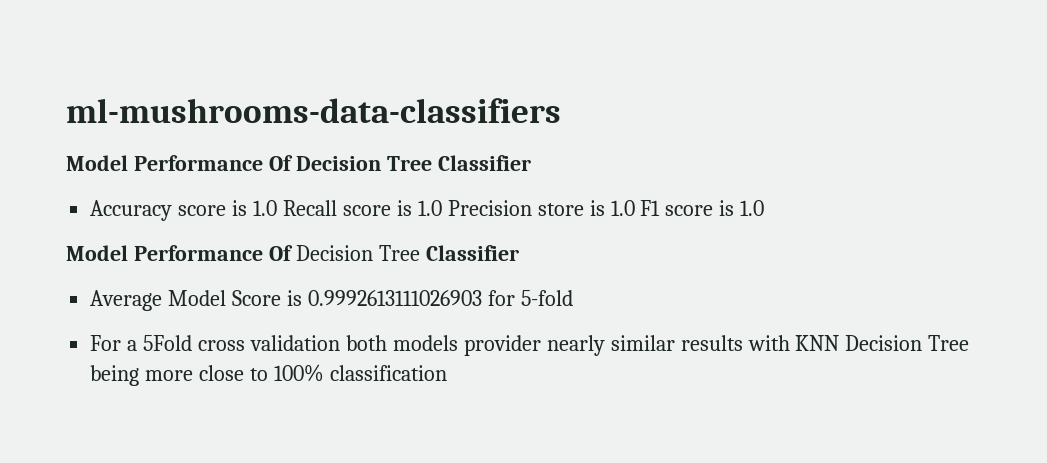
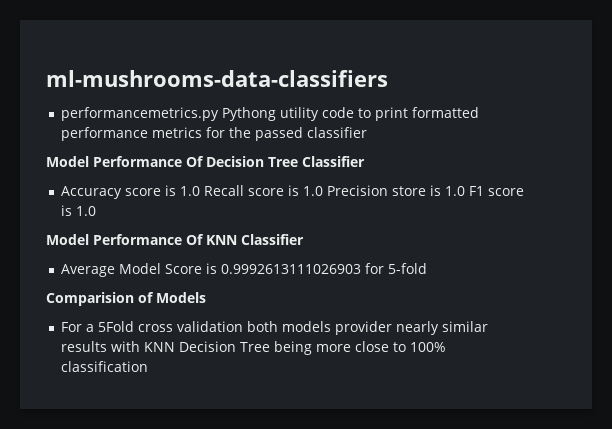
+ performancemetrics.py Pythong utility code to print formatted performance metrics for the passed classifier
  Accuracy score is 1.0 Recall score is 1.0 Precision store is 1.0 F1 score is 1.0
- Model Performance Of Decision Tree Classifier
+ Model Performance Of KNN Classifier
+ Comparision of Models

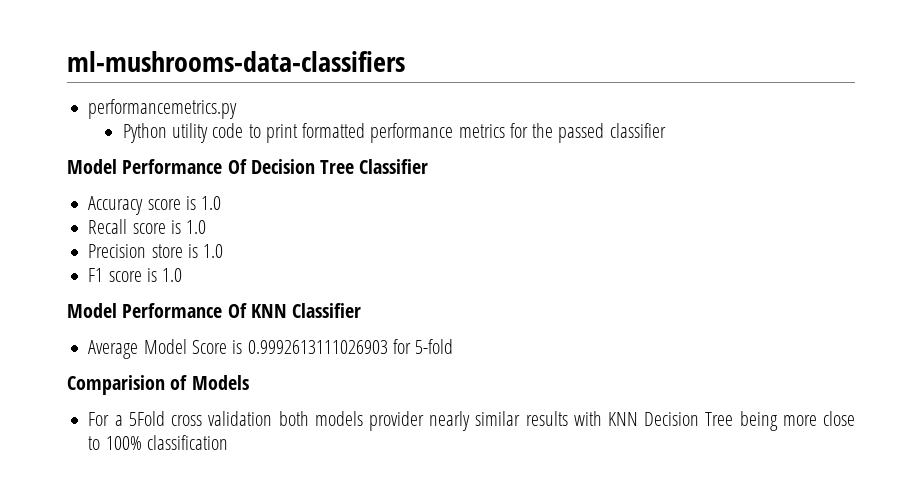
- performancemetrics.py Pythong utility code to print formatted performance metrics for the passed classifier
+ performancemetrics.py
+ Python utility code to print formatted performance metrics for the passed classifier
- Accuracy score is 1.0 Recall score is 1.0 Precision store is 1.0 F1 score is 1.0
+ Accuracy score is 1.0
+ Recall score is 1.0
+ Precision store is 1.0
+ F1 score is 1.0

